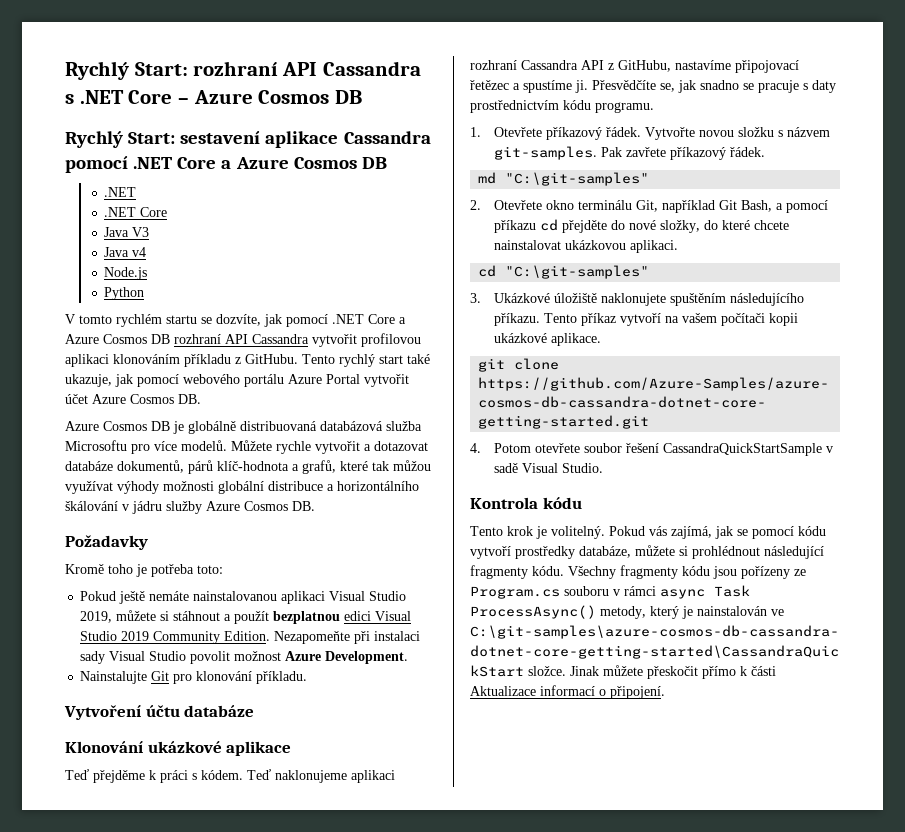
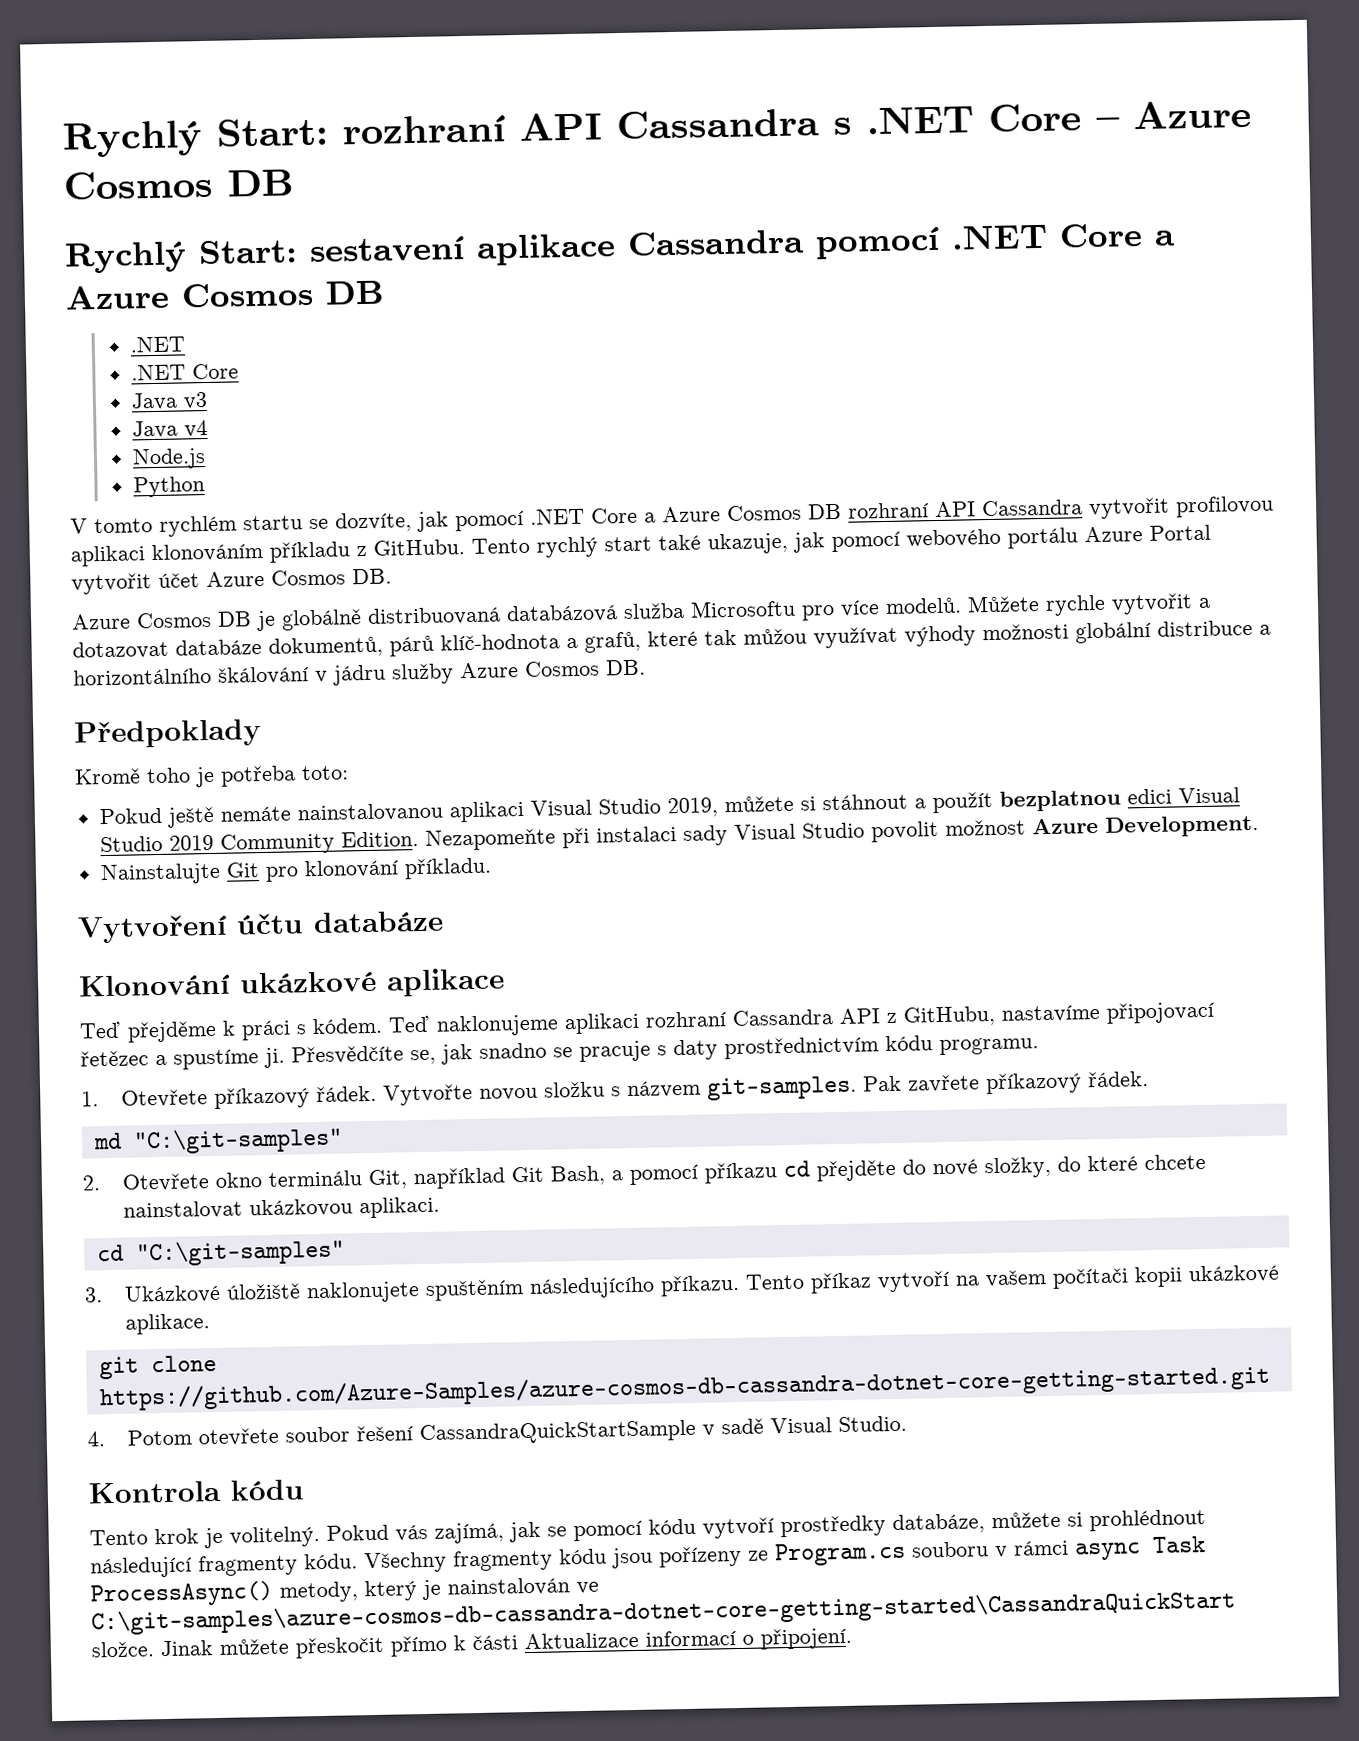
- Java V3
+ Java v3
- Požadavky
+ Předpoklady

